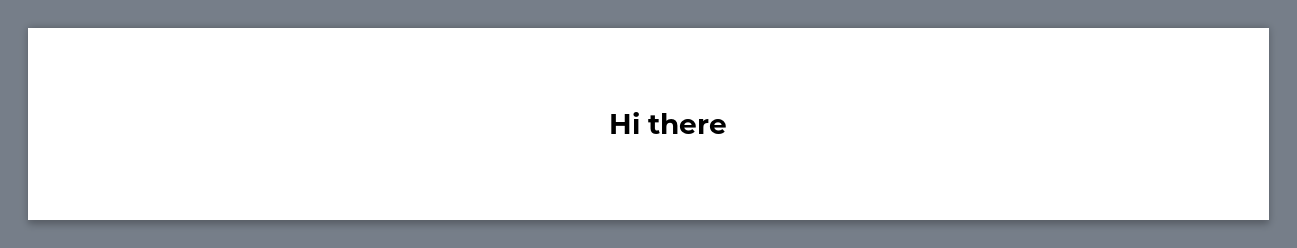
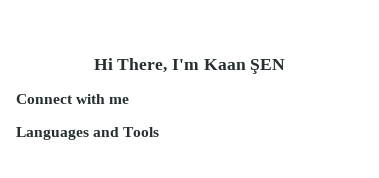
- Hi there
+ Hi There, I'm Kaan ŞEN
+ Connect with me
+ Languages and Tools

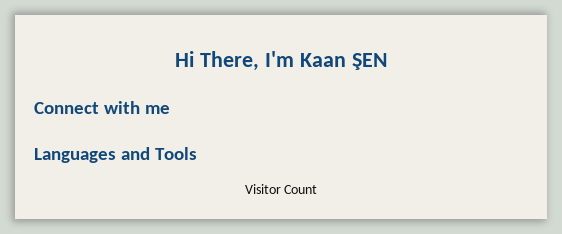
+ Visitor Count

